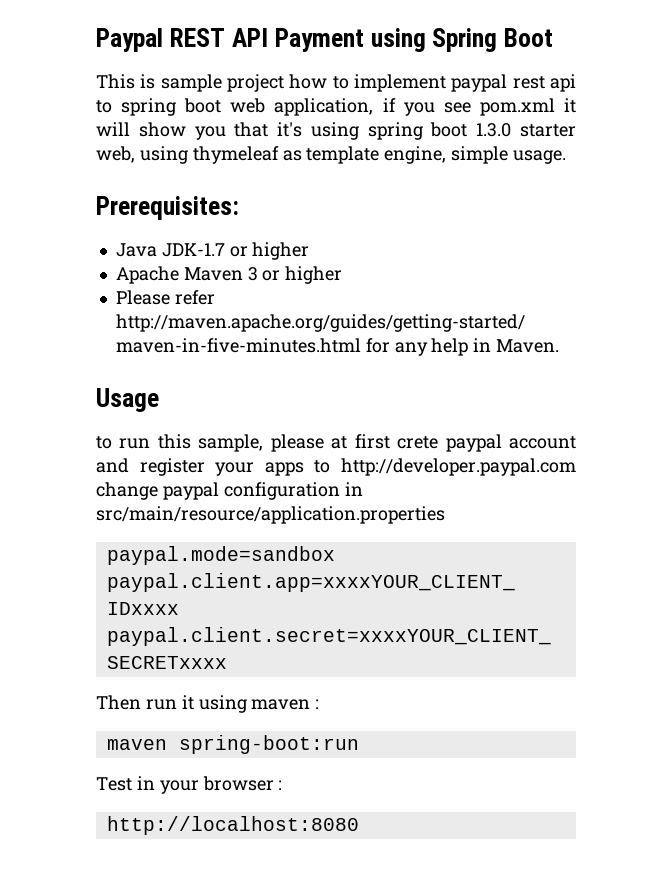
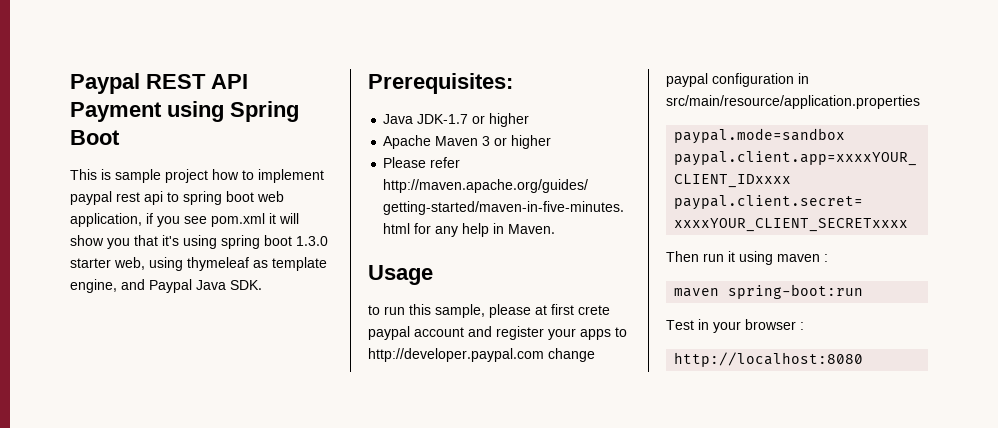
- This is sample project how to implement paypal rest api to spring boot web application, if you see pom.xml it will show you that it's using spring boot 1.3.0 starter web, using thymeleaf as template engine, simple usage.
+ This is sample project how to implement paypal rest api to spring boot web application, if you see pom.xml it will show you that it's using spring boot 1.3.0 starter web, using thymeleaf as template engine, and Paypal Java SDK.

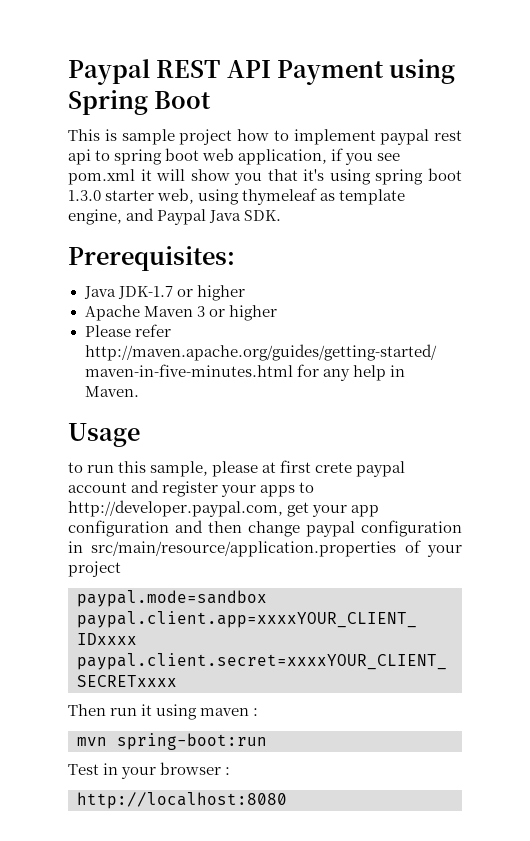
- to run this sample, please at first crete paypal account and register your apps to http://developer.paypal.com change paypal configuration in src/main/resource/application.properties
+ to run this sample, please at first crete paypal account and register your apps to http://developer.paypal.com, get your app configuration and then change paypal configuration in src/main/resource/application.properties of your project
- maven spring-boot:run
+ mvn spring-boot:run

